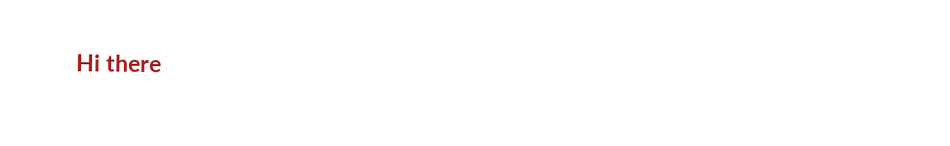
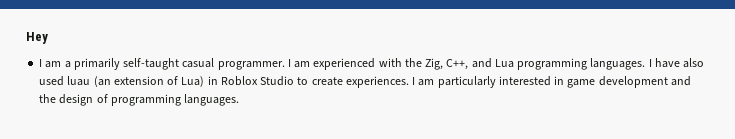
- Hi there
+ Hey
+ I am a primarily self-taught casual programmer. I am experienced with the Zig, C++, and Lua programming languages. I have also used luau (an extension of Lua) in Roblox Studio to create experiences. I am particularly interested in game development and the design of programming languages.

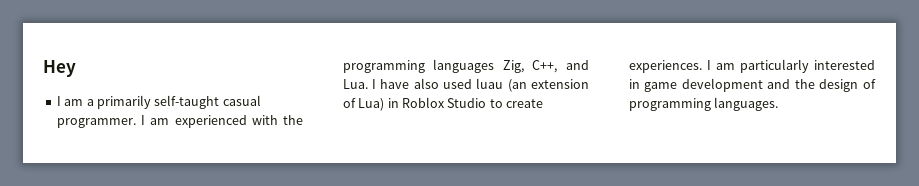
- I am experienced with the Zig, C++, and Lua programming languages. I have also used luau (an extension of Lua) in Roblox Studio to create experiences.
+ I am experienced with the programming languages Zig, C++, and Lua. I have also used luau (an extension of Lua) in Roblox Studio to create experiences.

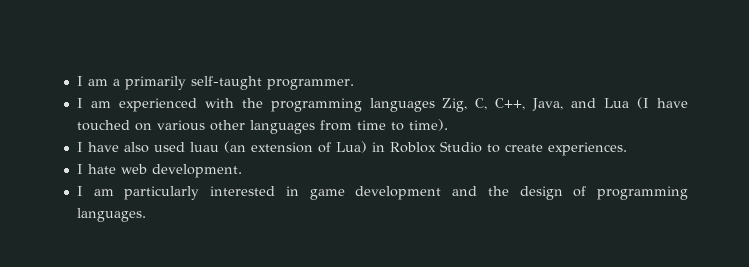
- Hey
- I am a primarily self-taught casual programmer. I am experienced with the programming languages Zig, C++, and Lua. I have also used luau (an extension of Lua) in Roblox Studio to create experiences. I am particularly interested in game development and the design of programming languages.
+ I am a primarily self-taught programmer.
+ I am experienced with the programming languages Zig, C, C++, Java, and Lua (I have touched on various other languages from time to time).
+ I have also used luau (an extension of Lua) in Roblox Studio to create experiences.
+ I hate web development.
+ I am particularly interested in game development and the design of programming languages.

